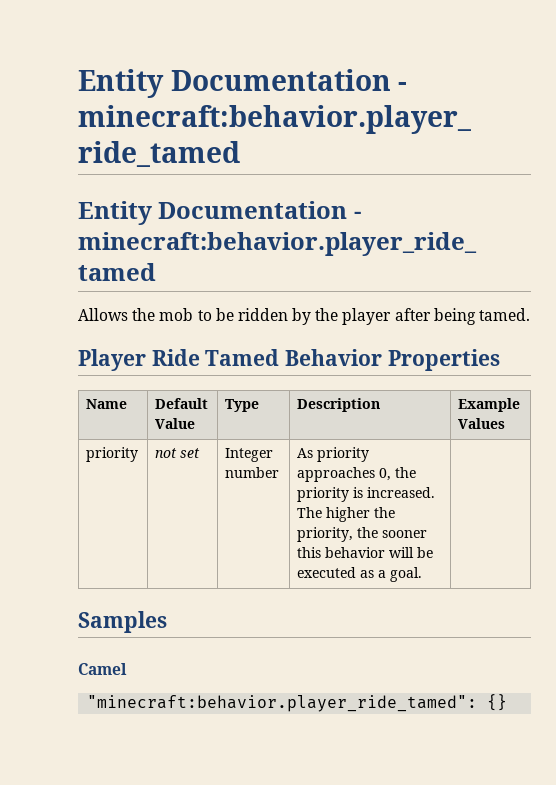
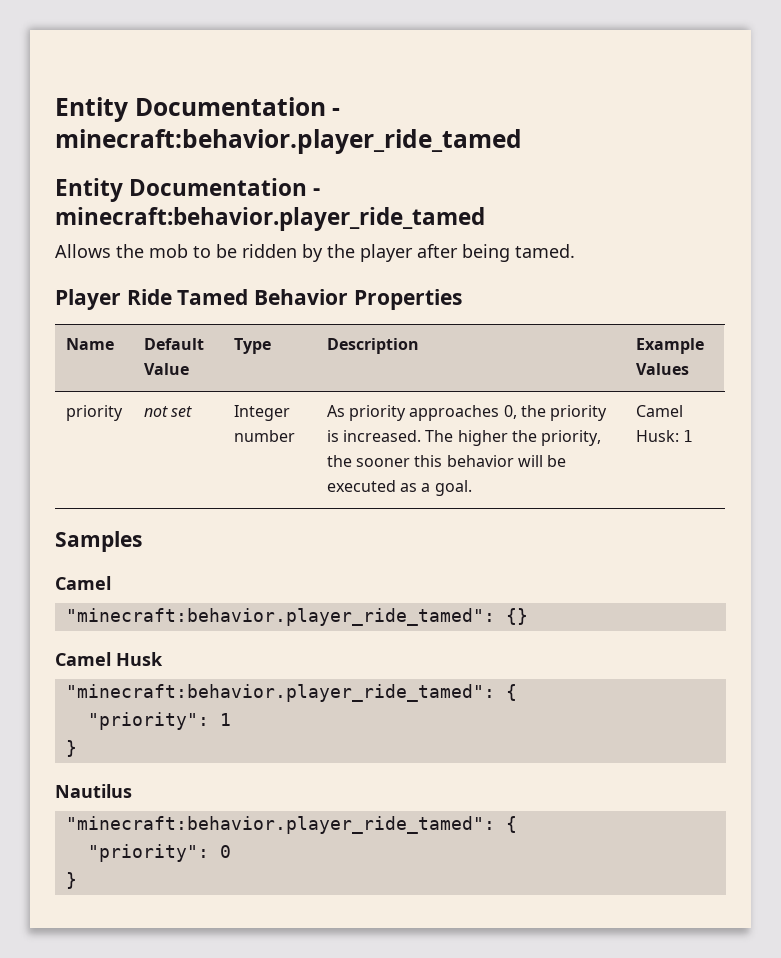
- priority | not set | Integer number | As priority approaches 0, the priority is increased. The higher the priority, the sooner this behavior will be executed as a goal. |
+ priority | not set | Integer number | As priority approaches 0, the priority is increased. The higher the priority, the sooner this behavior will be executed as a goal. | Camel Husk: 1
+ Camel Husk
+ "minecraft:behavior.player_ride_tamed": {
+ "priority": 1
+ }
+ Nautilus
+ "minecraft:behavior.player_ride_tamed": {
+ "priority": 0
+ }

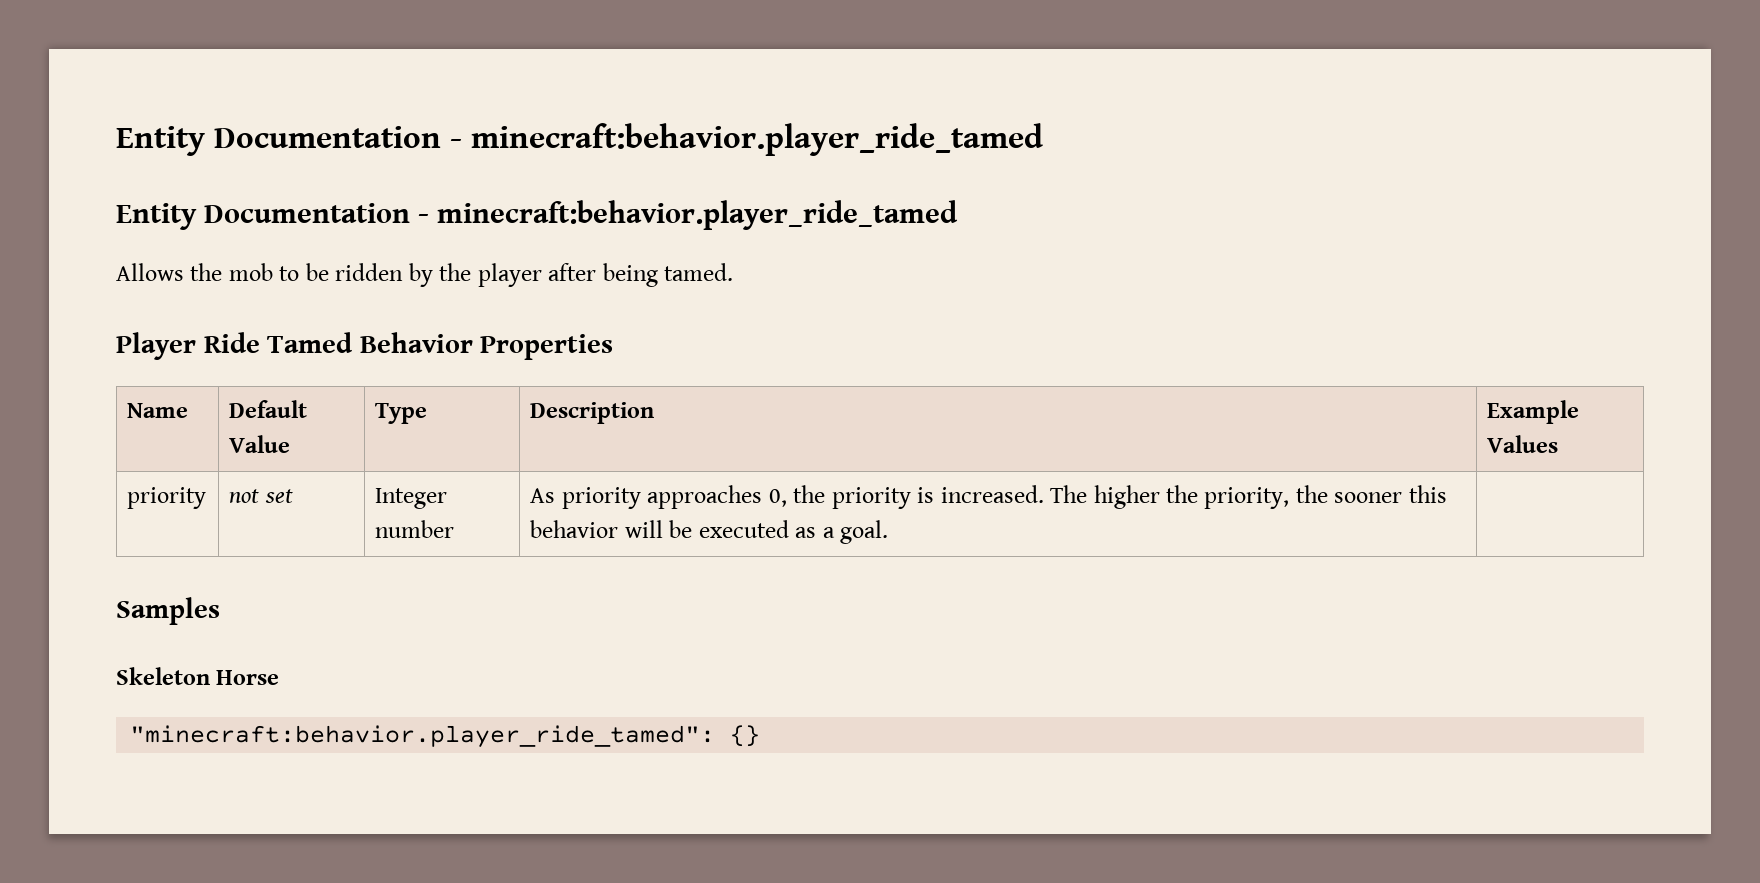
- priority | not set | Integer number | As priority approaches 0, the priority is increased. The higher the priority, the sooner this behavior will be executed as a goal. | Camel Husk: 1
+ priority | not set | Integer number | As priority approaches 0, the priority is increased. The higher the priority, the sooner this behavior will be executed as a goal. |
  Samples
- Camel
+ Skeleton Horse
- Camel Husk
- "minecraft:behavior.player_ride_tamed": {
- "priority": 1
- }
- Nautilus
- "minecraft:behavior.player_ride_tamed": {
- "priority": 0
- }

